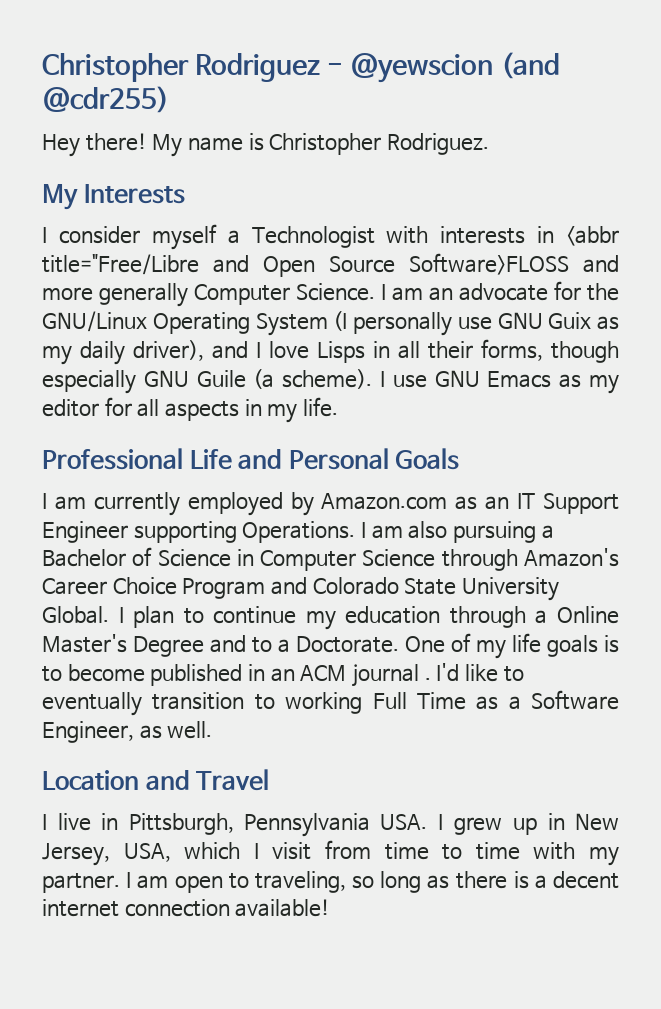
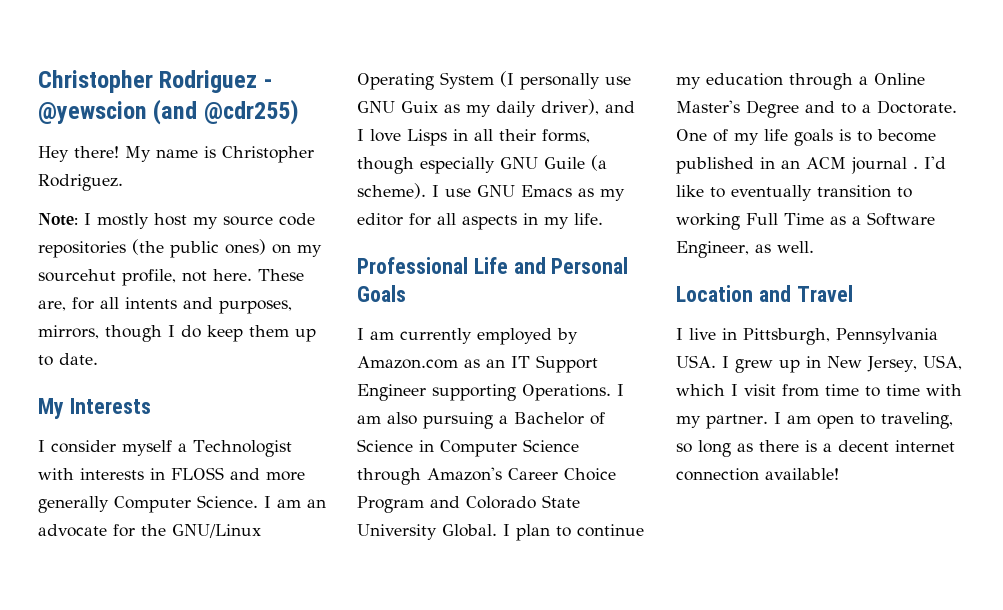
+ Note: I mostly host my source code repositories (the public ones) on my sourcehut profile, not here. These are, for all intents and purposes, mirrors, though I do keep them up to date.
- I consider myself a Technologist with interests in <abbr title="Free/Libre and Open Source Software>FLOSS and more generally Computer Science.
+ I consider myself a Technologist with interests in FLOSS and more generally Computer Science.

